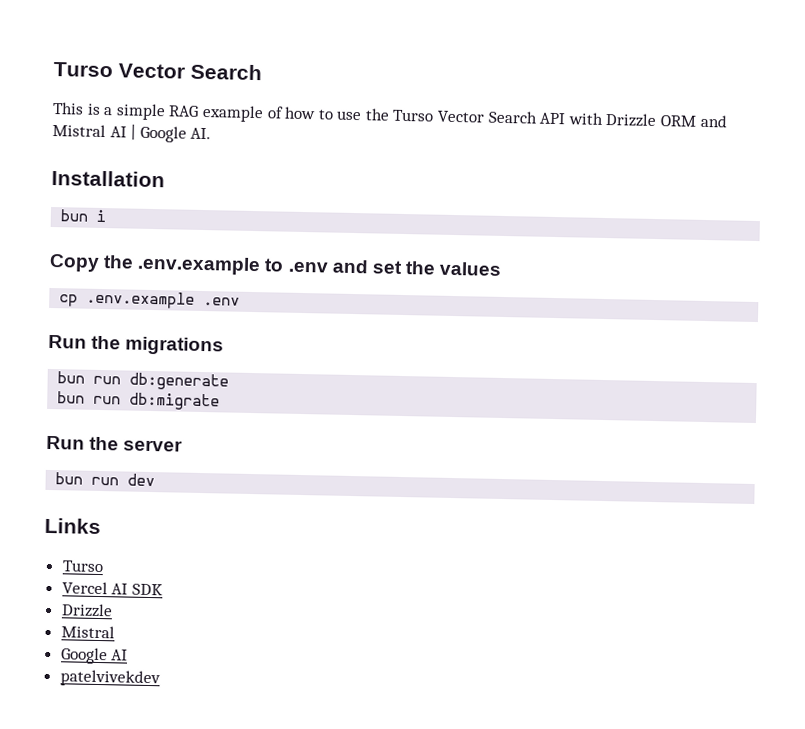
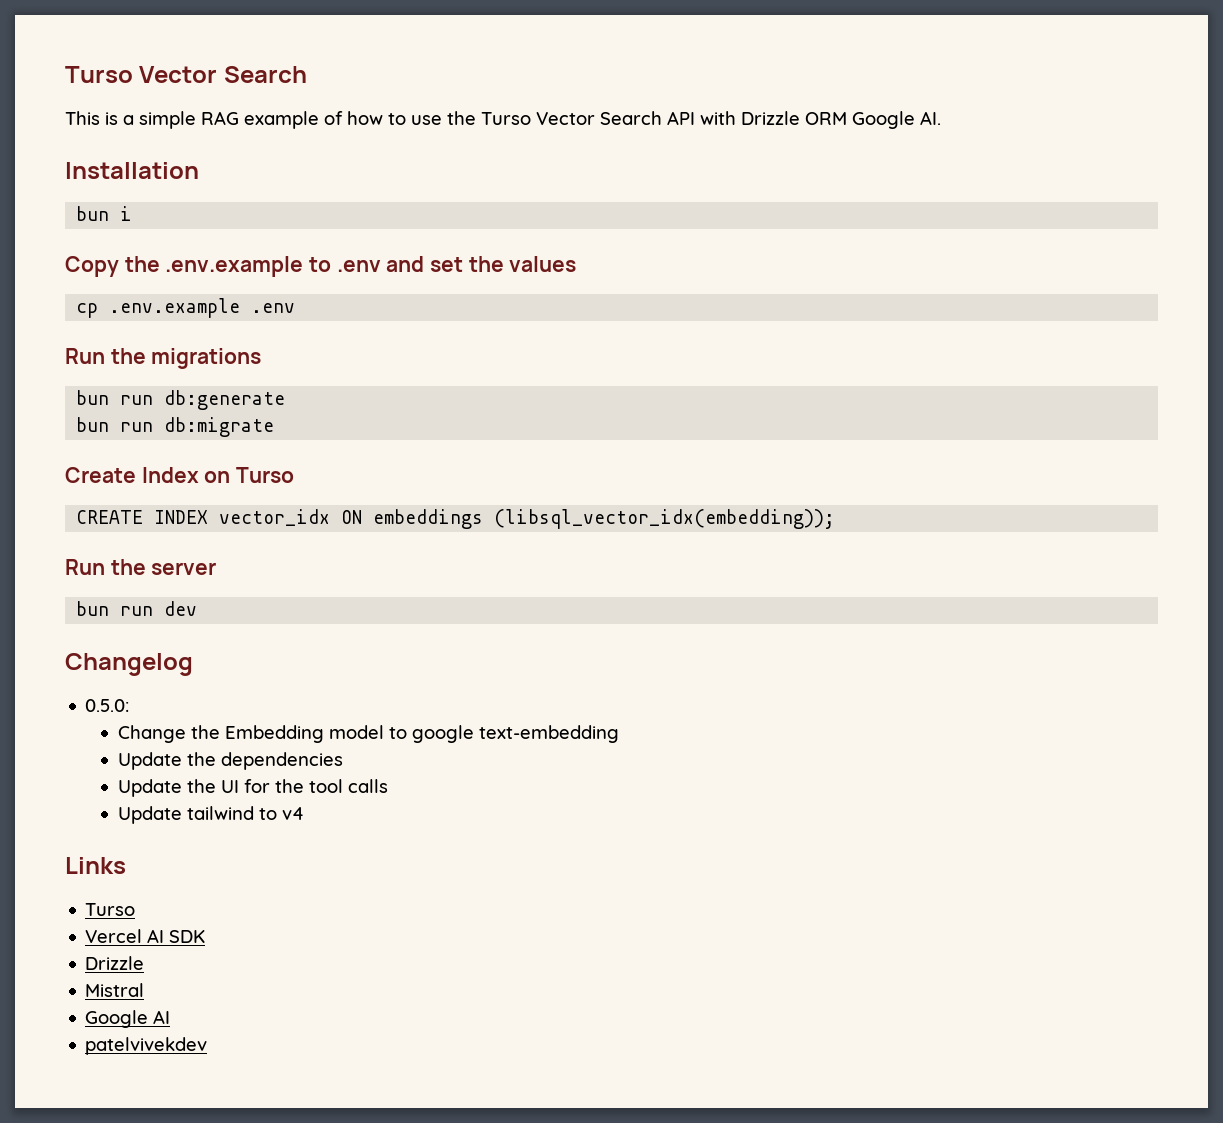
- This is a simple RAG example of how to use the Turso Vector Search API with Drizzle ORM and Mistral AI | Google AI.
+ This is a simple RAG example of how to use the Turso Vector Search API with Drizzle ORM Google AI.
+ Create Index on Turso
+ CREATE INDEX vector_idx ON embeddings (libsql_vector_idx(embedding));
+ Changelog
+ 0.5.0:
+ Change the Embedding model to google text-embedding
+ Update the dependencies
+ Update the UI for the tool calls
+ Update tailwind to v4

